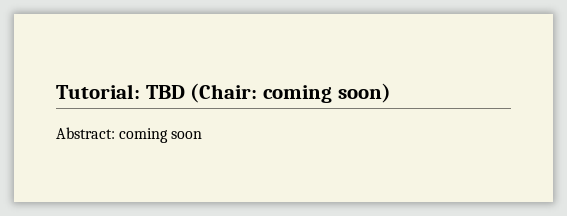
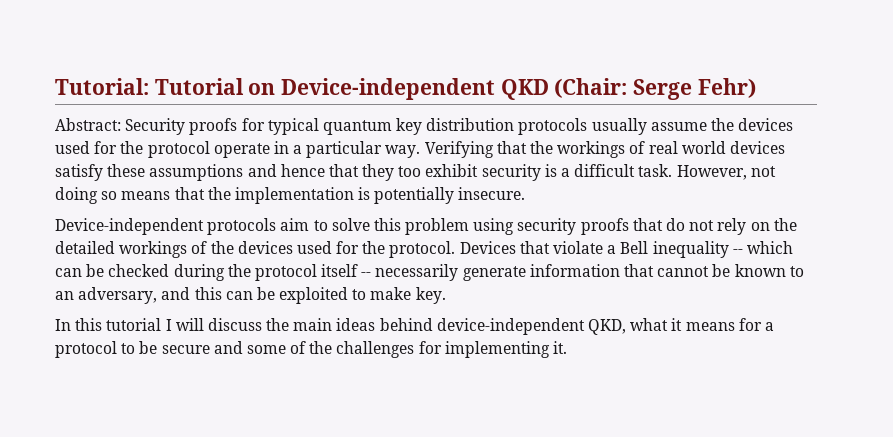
- Tutorial: TBD (Chair: coming soon)
- Abstract: coming soon
+ Tutorial: Tutorial on Device-independent QKD (Chair: Serge Fehr)
+ Abstract: Security proofs for typical quantum key distribution protocols usually assume the devices used for the protocol operate in a particular way. Verifying that the workings of real world devices satisfy these assumptions and hence that they too exhibit security is a difficult task. However, not doing so means that the implementation is potentially insecure.
+ Device-independent protocols aim to solve this problem using security proofs that do not rely on the detailed workings of the devices used for the protocol. Devices that violate a Bell inequality -- which can be checked during the protocol itself -- necessarily generate information that cannot be known to an adversary, and this can be exploited to make key.
+ In this tutorial I will discuss the main ideas behind device-independent QKD, what it means for a protocol to be secure and some of the challenges for implementing it.

